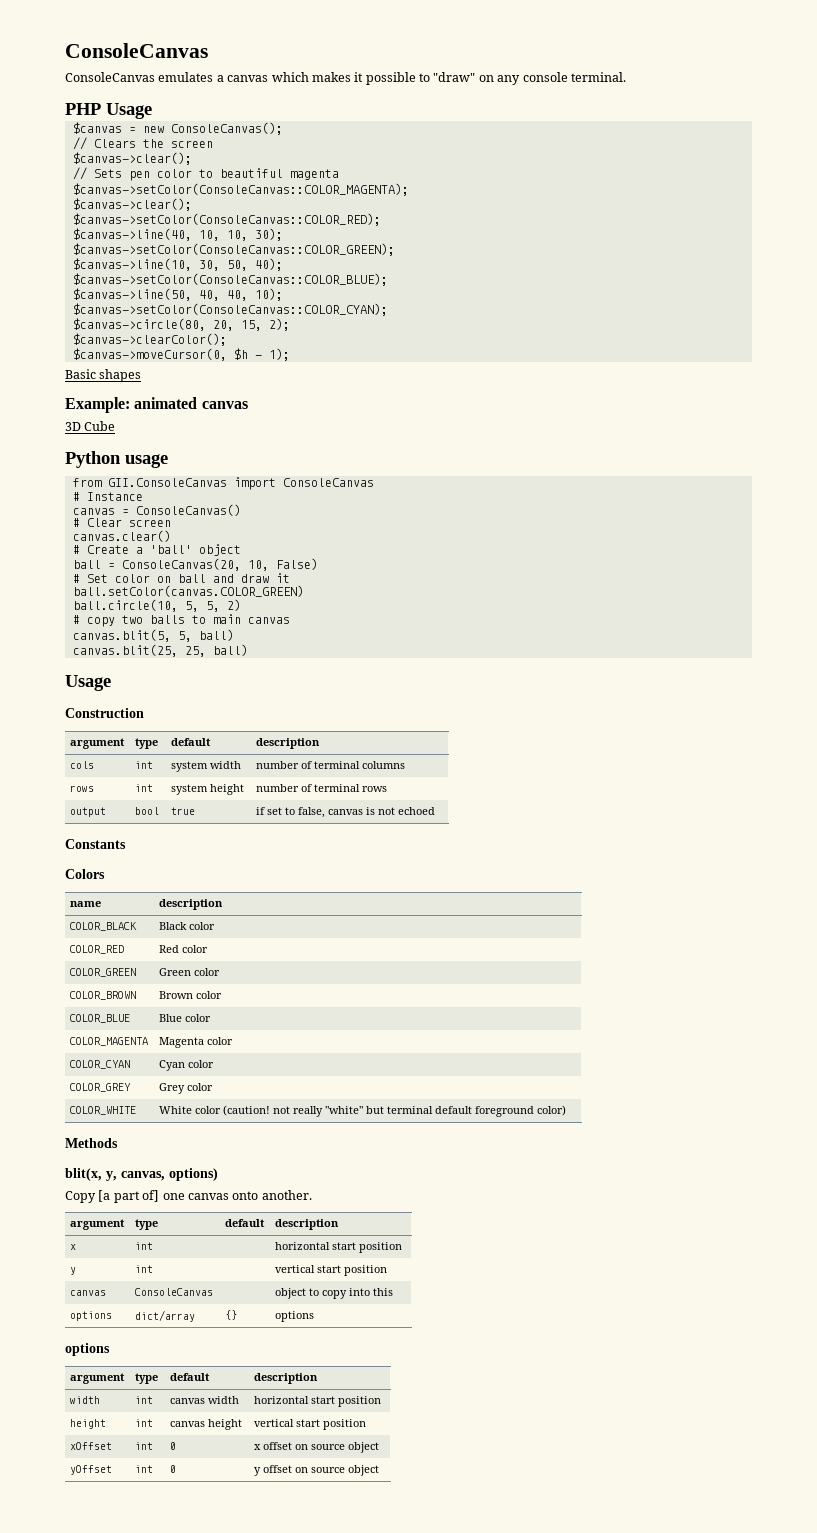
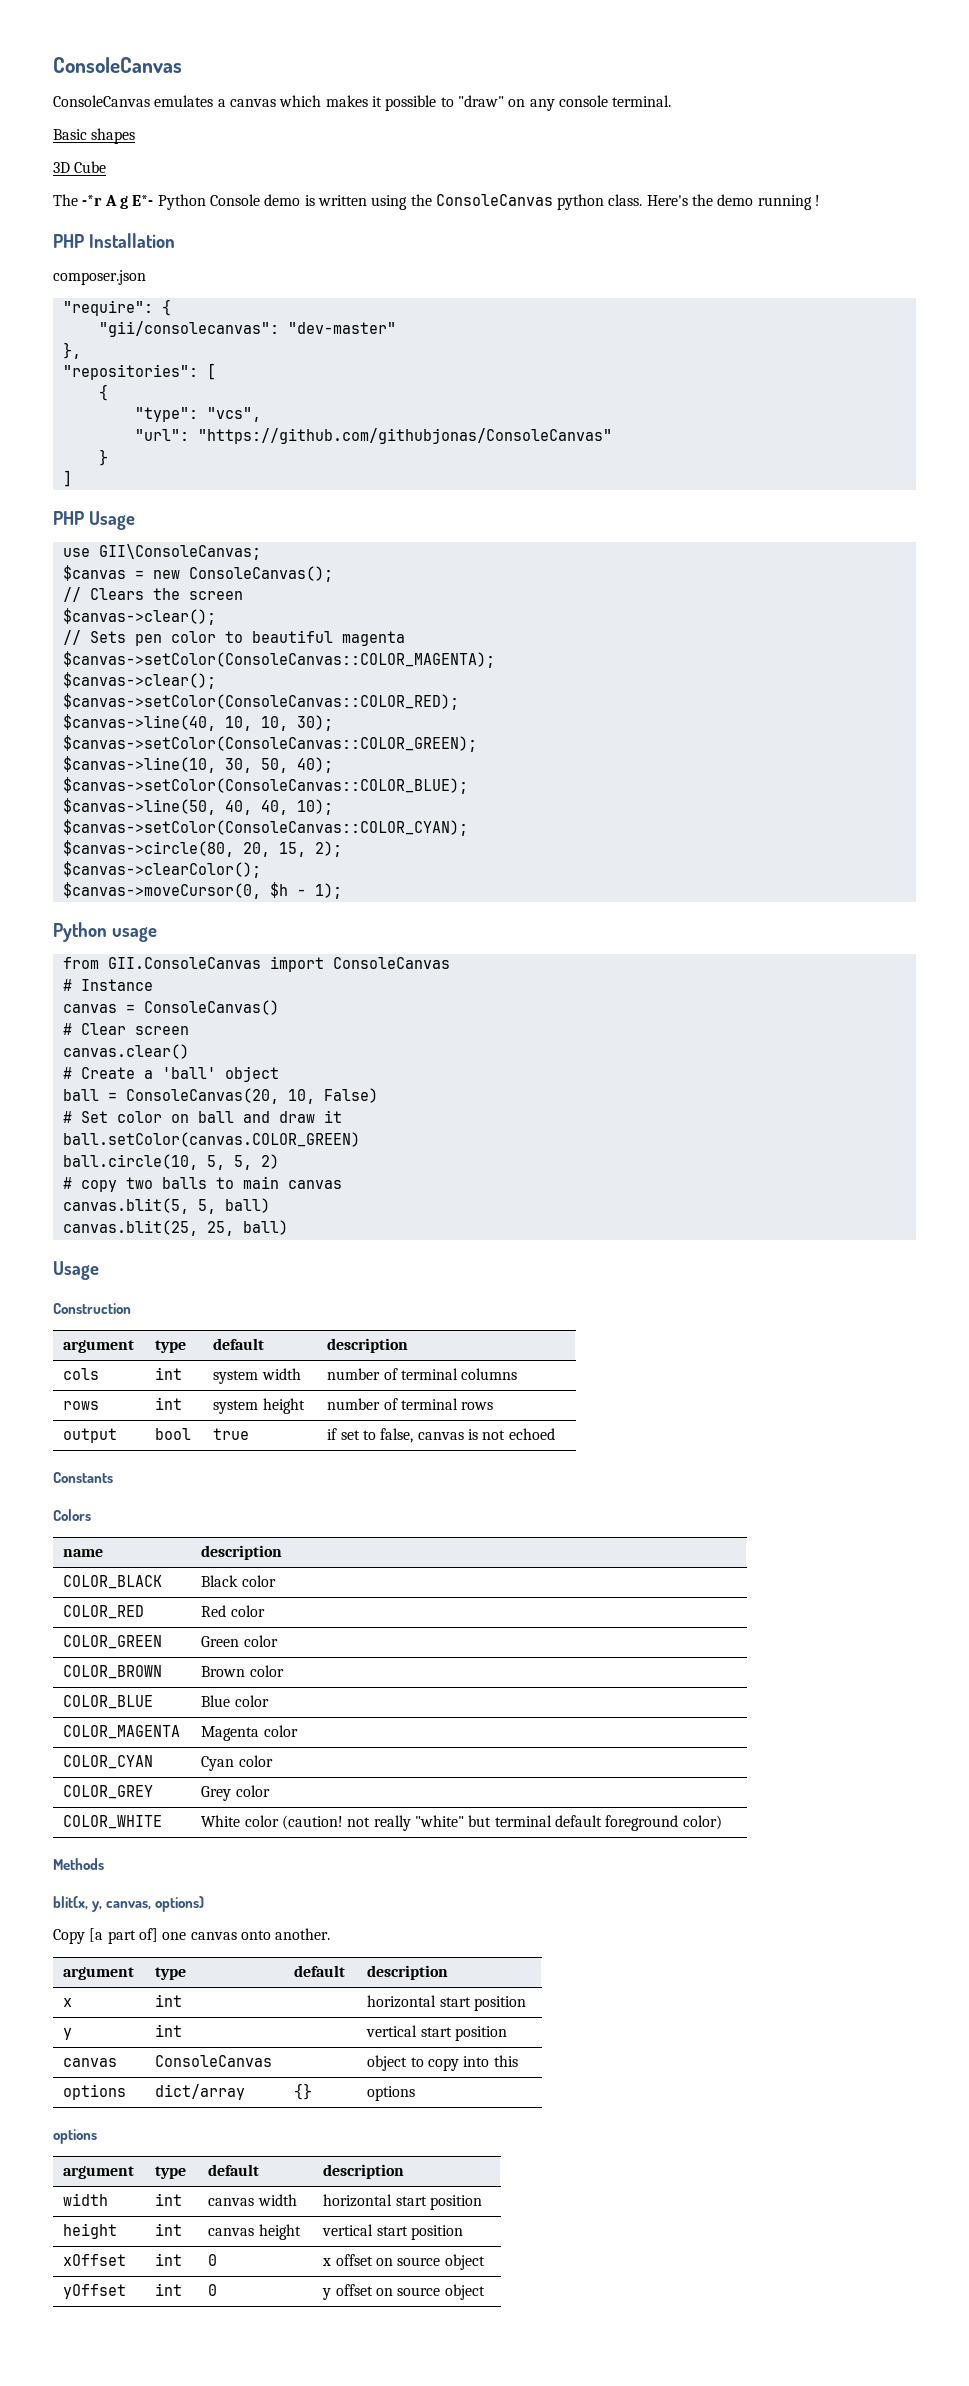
+ Basic shapes
+ 3D Cube
+ The -*r A g E*- Python Console demo is written using the ConsoleCanvas python class. Here's the demo running !
+ PHP Installation
+ composer.json
+ "require": {
+ "gii/consolecanvas": "dev-master"
+ },
+ "repositories": [
+ {
+ "type": "vcs",
+ "url": "https://github.com/githubjonas/ConsoleCanvas"
+ }
+ ]
+ use GII\ConsoleCanvas;
- Basic shapes
- Example: animated canvas
- 3D Cube

